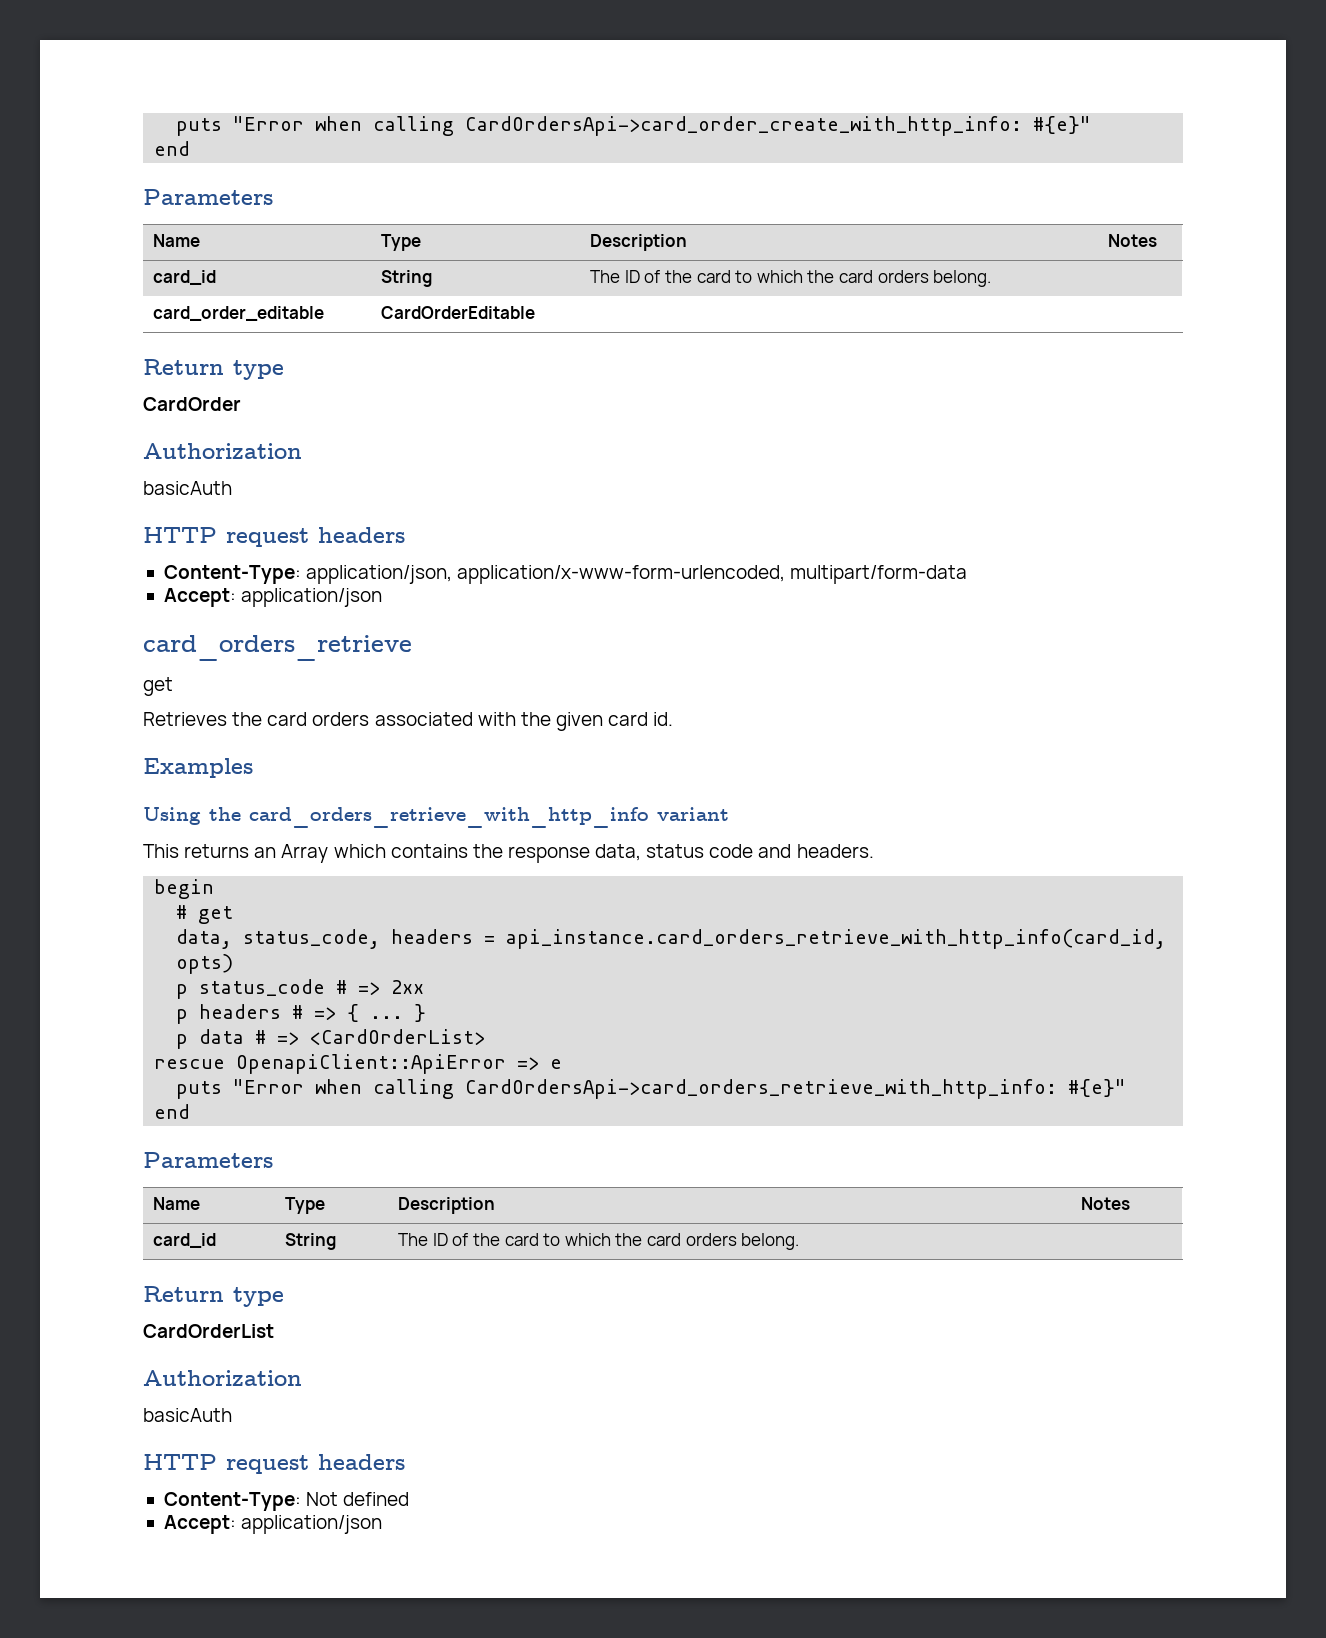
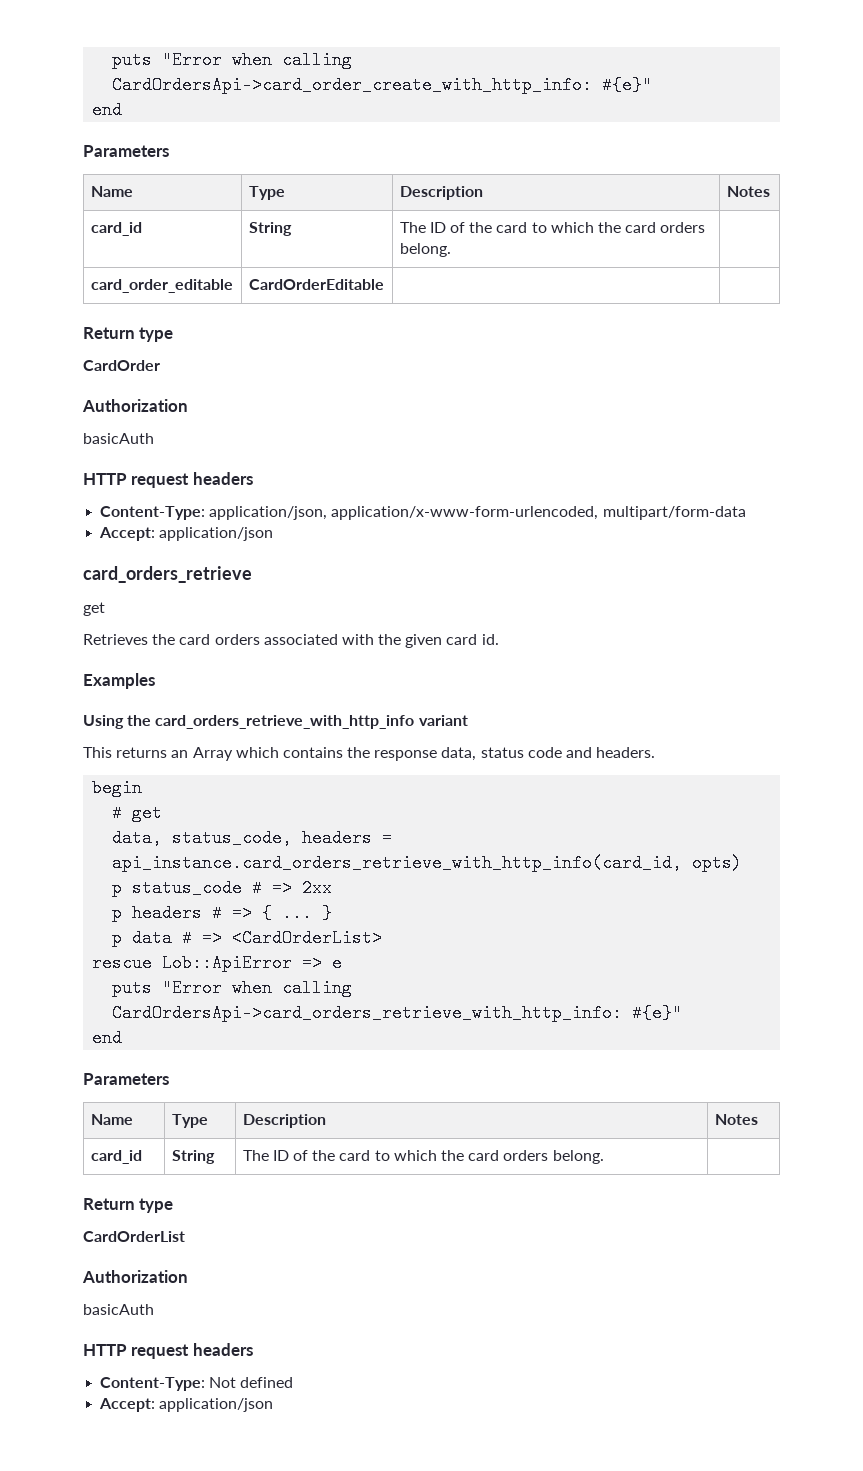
- rescue OpenapiClient::ApiError => e
+ rescue Lob::ApiError => e

